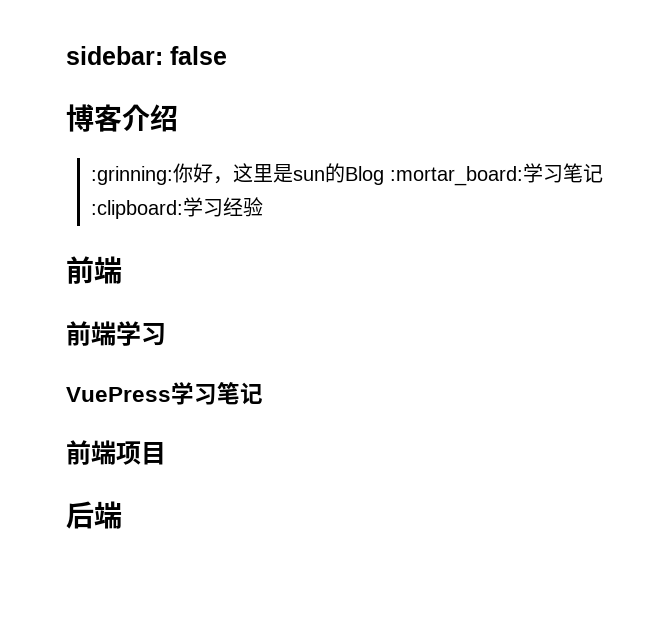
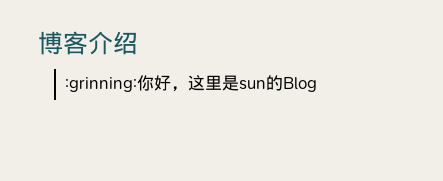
- sidebar: false
- :grinning:你好，这里是sun的Blog :mortar_board:学习笔记:clipboard:学习经验
- 前端
- 前端学习
- VuePress学习笔记
- 前端项目
- 后端
+ :grinning:你好，这里是sun的Blog

